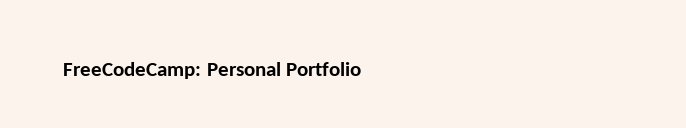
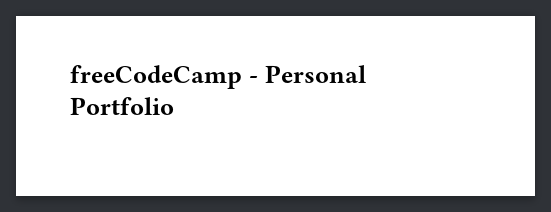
- FreeCodeCamp: Personal Portfolio
+ freeCodeCamp - Personal Portfolio

